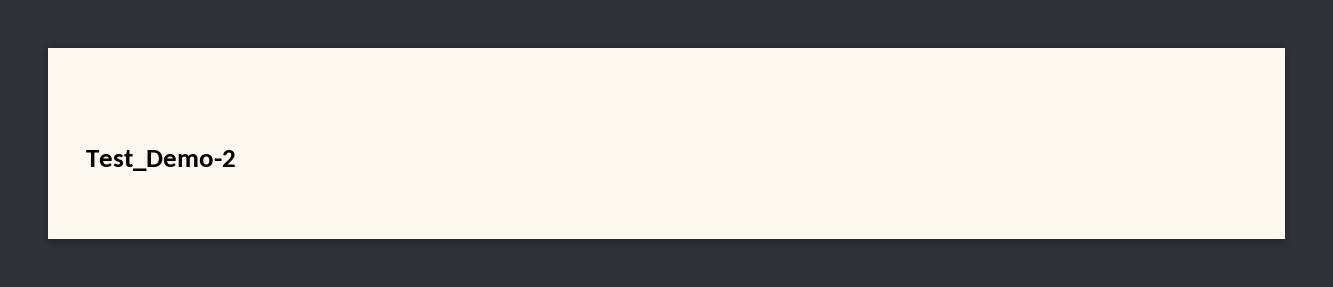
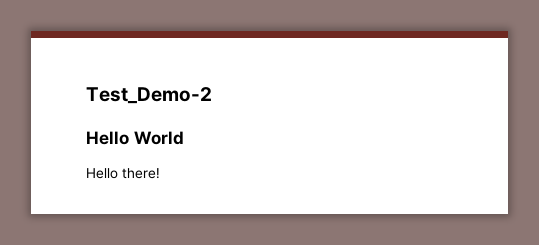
+ Hello World
+ Hello there!

